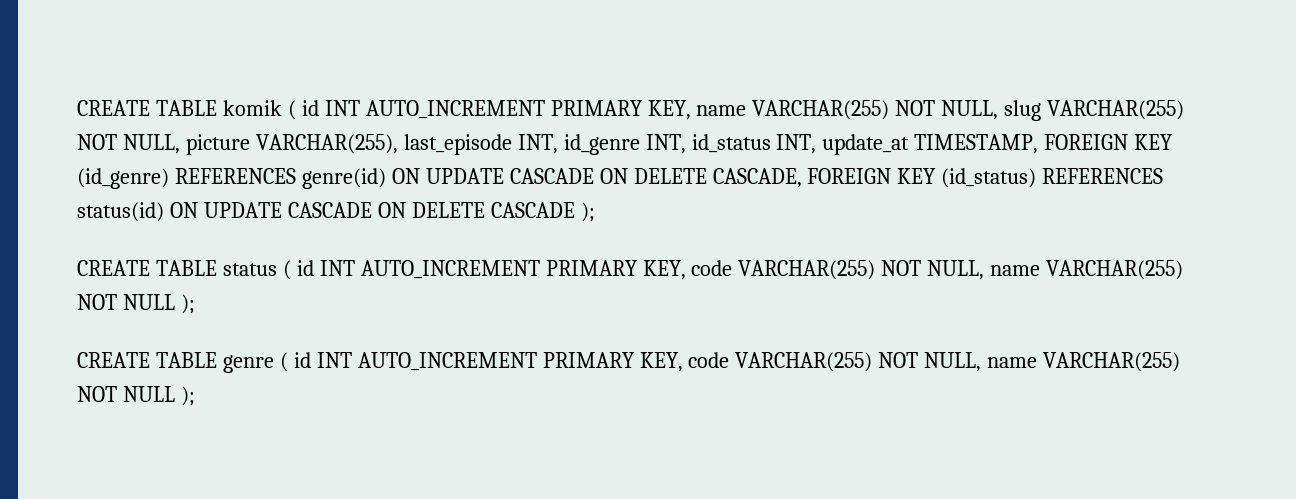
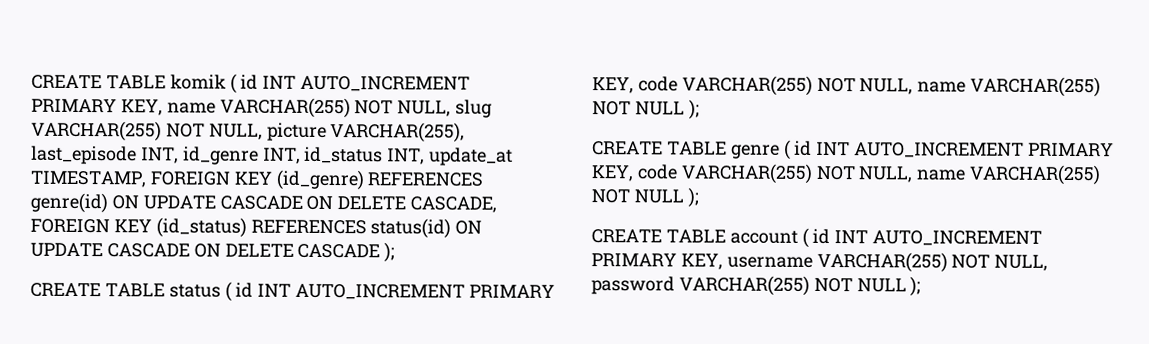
+ CREATE TABLE account ( id INT AUTO_INCREMENT PRIMARY KEY, username VARCHAR(255) NOT NULL, password VARCHAR(255) NOT NULL );

